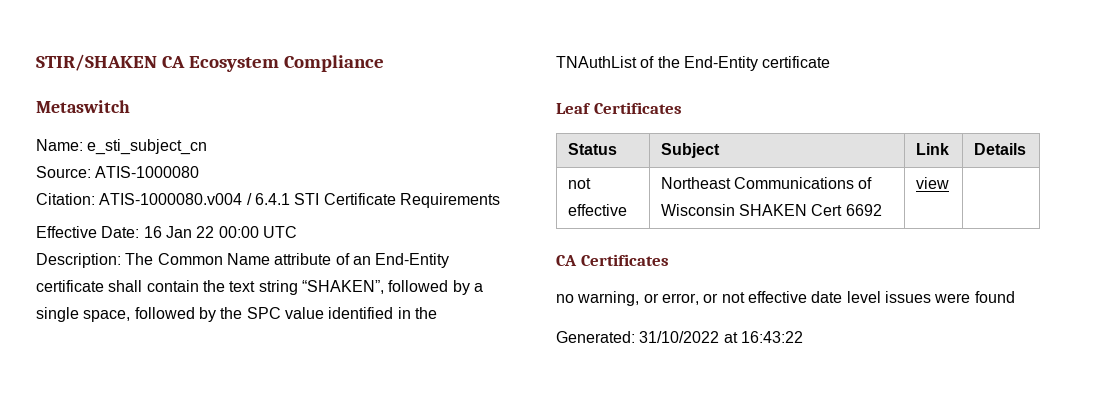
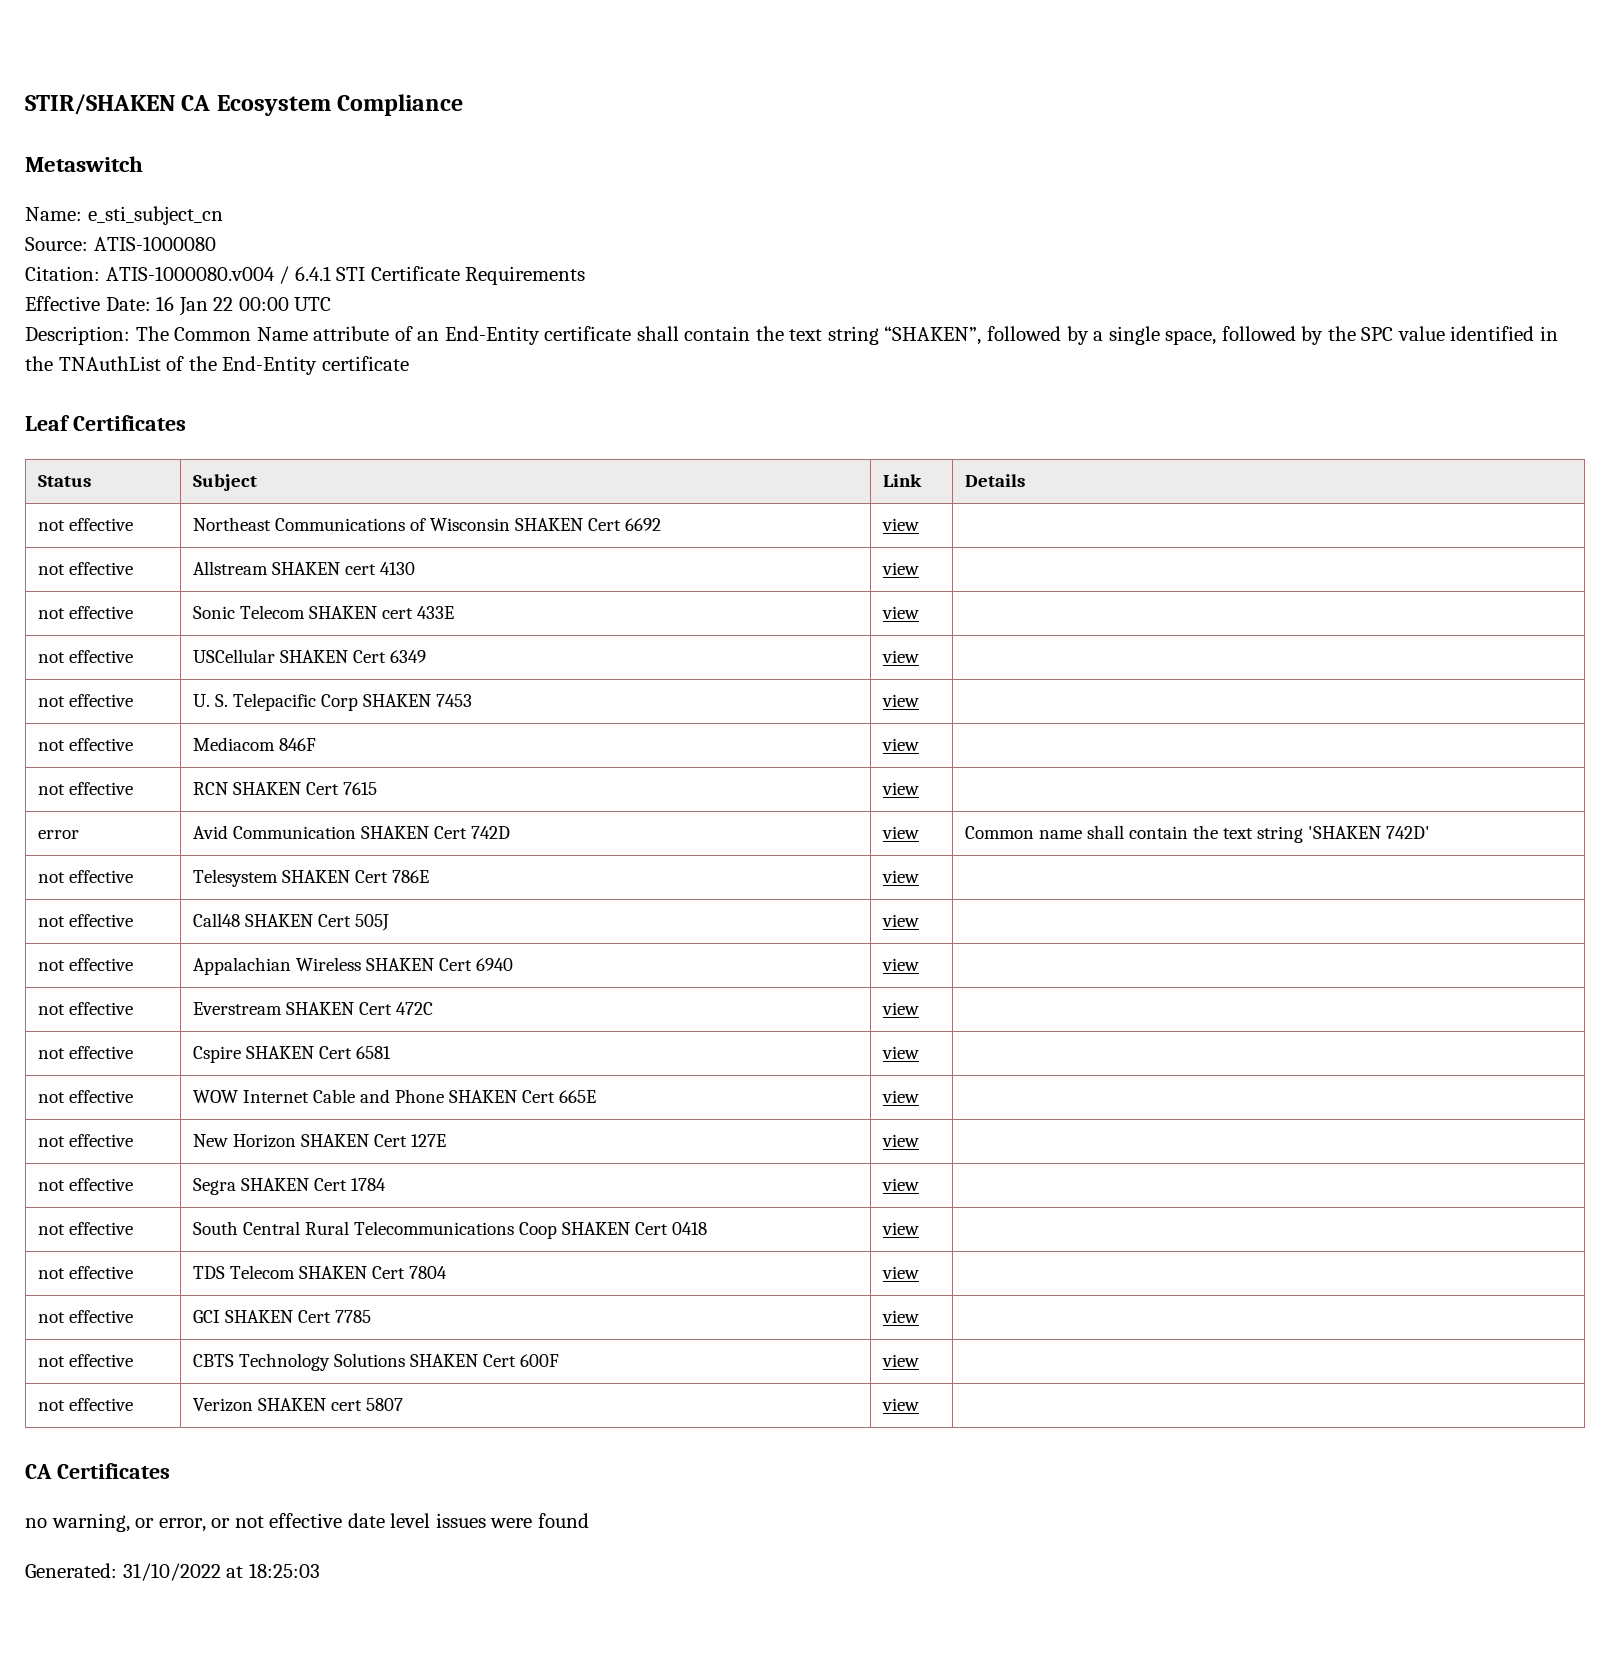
+ not effective | Allstream SHAKEN cert 4130 | view |
+ not effective | Sonic Telecom SHAKEN cert 433E | view |
+ not effective | USCellular SHAKEN Cert 6349 | view |
+ not effective | U. S. Telepacific Corp SHAKEN 7453 | view |
+ not effective | Mediacom 846F | view |
+ not effective | RCN SHAKEN Cert 7615 | view |
+ error | Avid Communication SHAKEN Cert 742D | view | Common name shall contain the text string 'SHAKEN 742D'
+ not effective | Telesystem SHAKEN Cert 786E | view |
+ not effective | Call48 SHAKEN Cert 505J | view |
+ not effective | Appalachian Wireless SHAKEN Cert 6940 | view |
+ not effective | Everstream SHAKEN Cert 472C | view |
+ not effective | Cspire SHAKEN Cert 6581 | view |
+ not effective | WOW Internet Cable and Phone SHAKEN Cert 665E | view |
+ not effective | New Horizon SHAKEN Cert 127E | view |
+ not effective | Segra SHAKEN Cert 1784 | view |
+ not effective | South Central Rural Telecommunications Coop SHAKEN Cert 0418 | view |
+ not effective | TDS Telecom SHAKEN Cert 7804 | view |
+ not effective | GCI SHAKEN Cert 7785 | view |
+ not effective | CBTS Technology Solutions SHAKEN Cert 600F | view |
+ not effective | Verizon SHAKEN cert 5807 | view |
- Generated: 31/10/2022 at 16:43:22
+ Generated: 31/10/2022 at 18:25:03

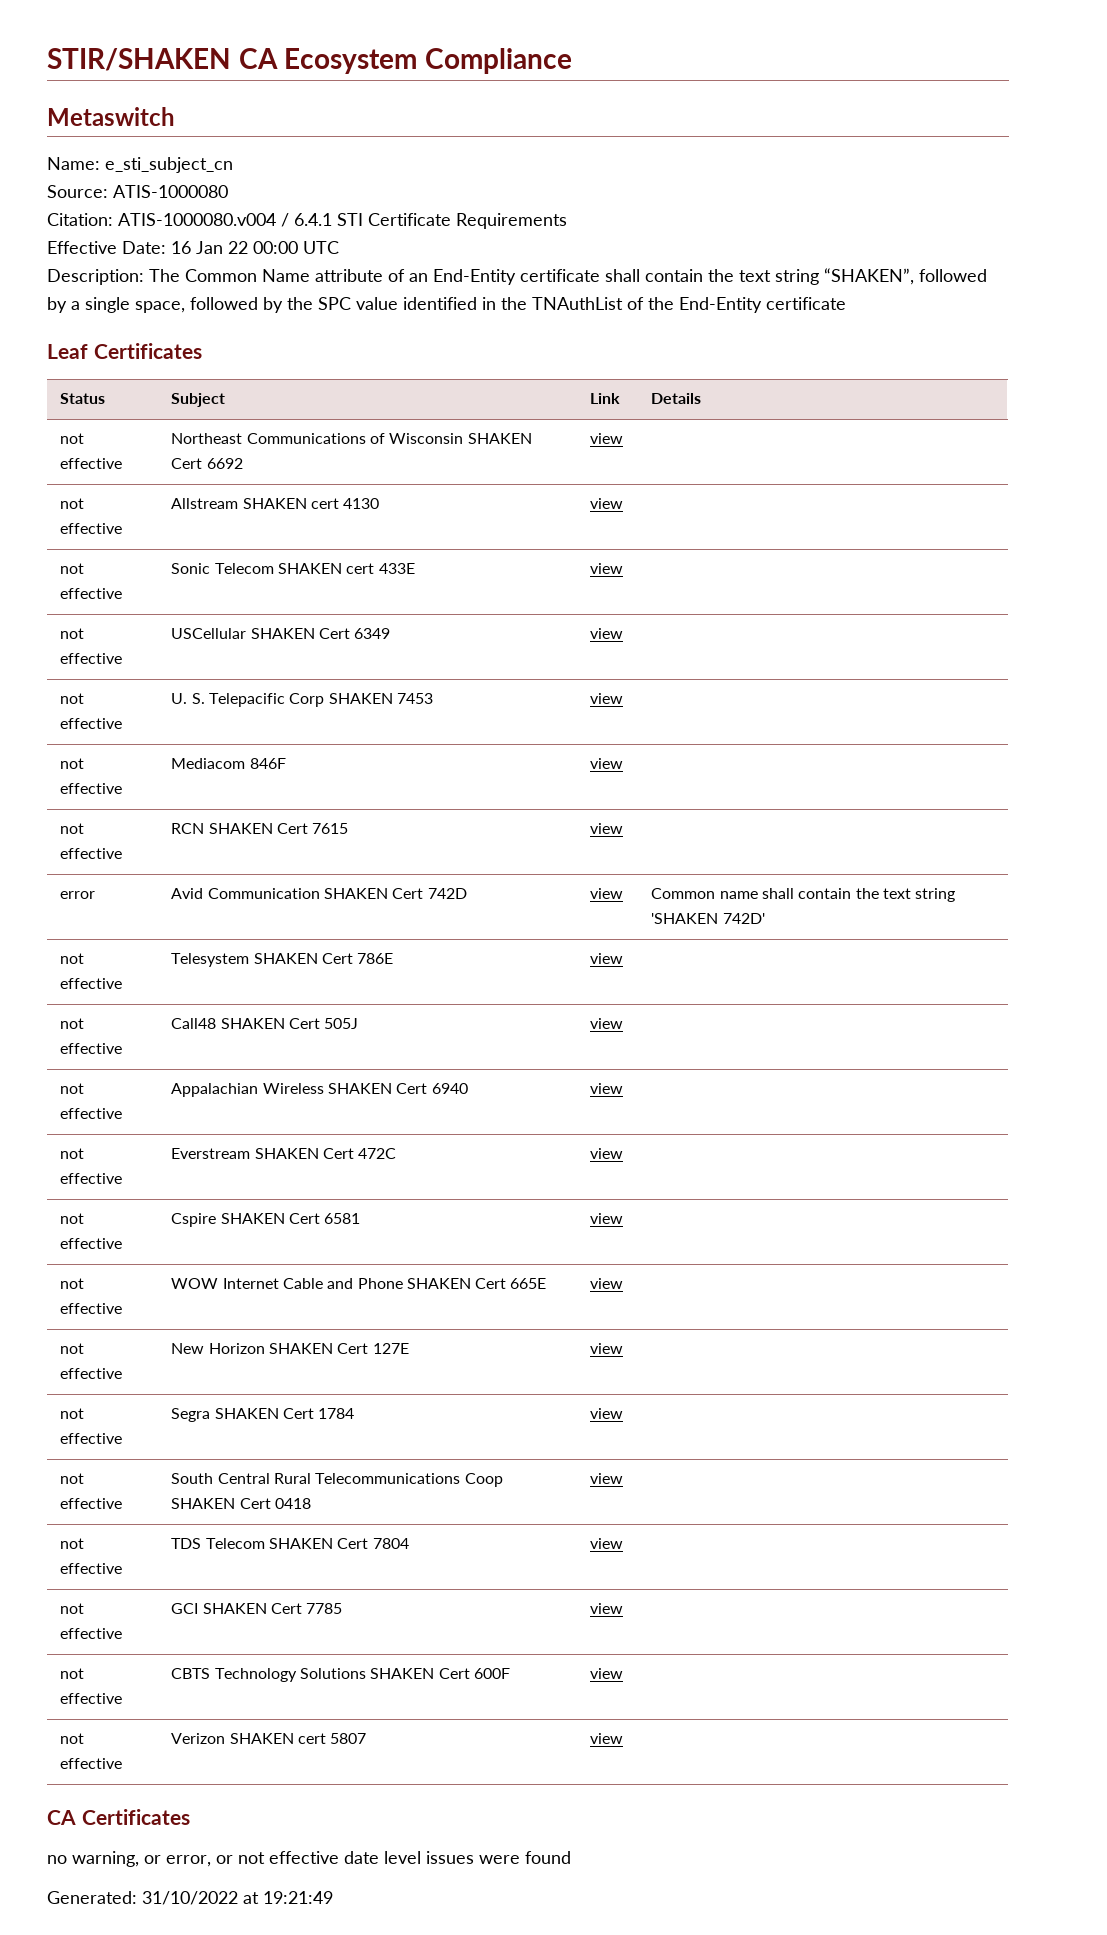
- Generated: 31/10/2022 at 18:25:03
+ Generated: 31/10/2022 at 19:21:49

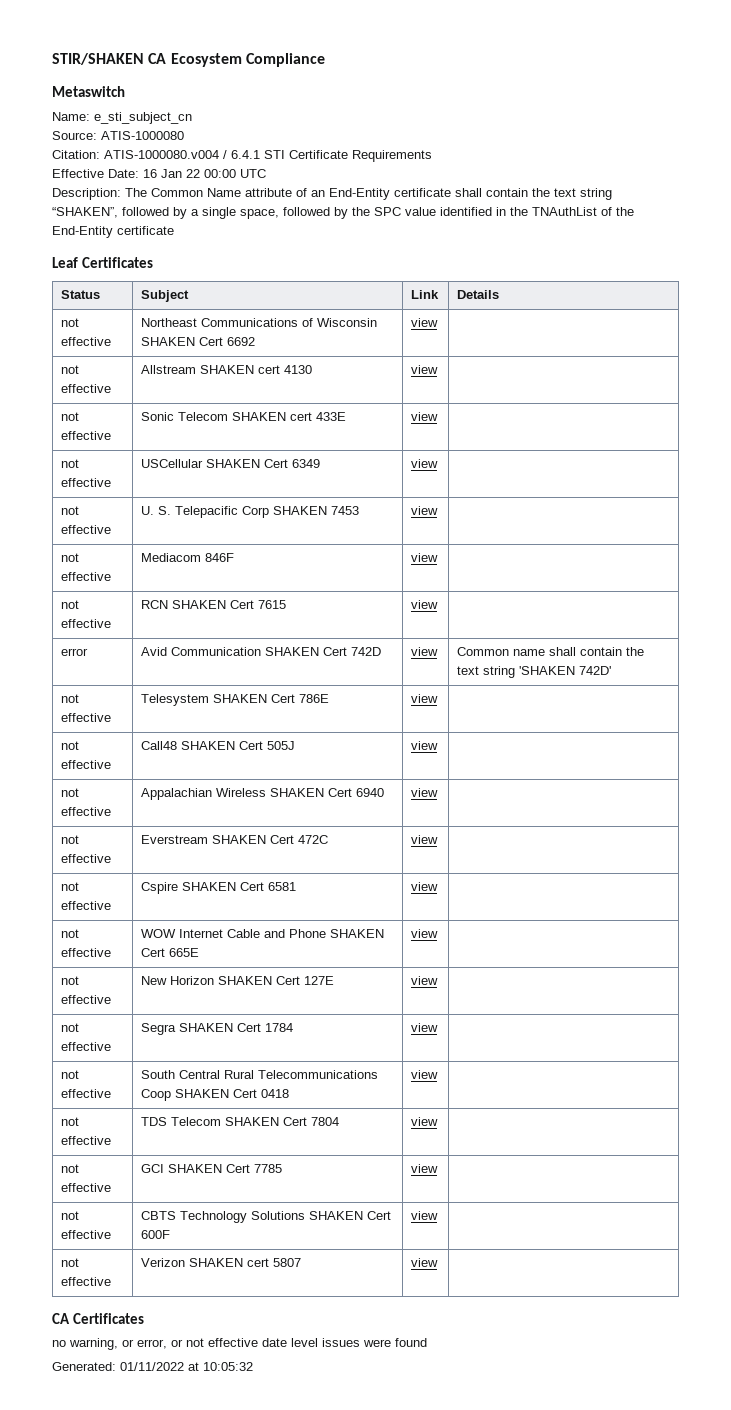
- Generated: 31/10/2022 at 19:21:49
+ Generated: 01/11/2022 at 10:05:32

